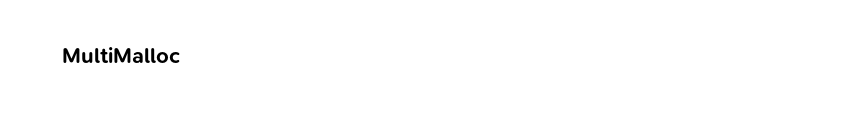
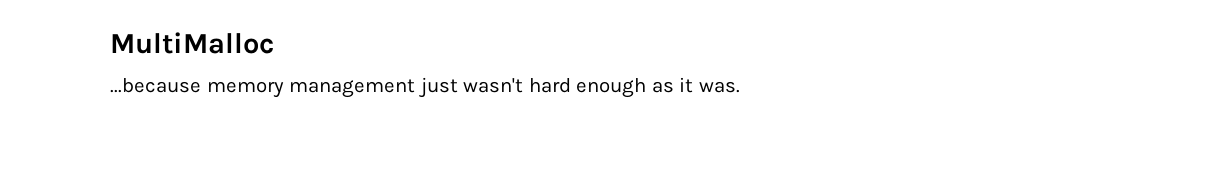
+ ...because memory management just wasn't hard enough as it was.

